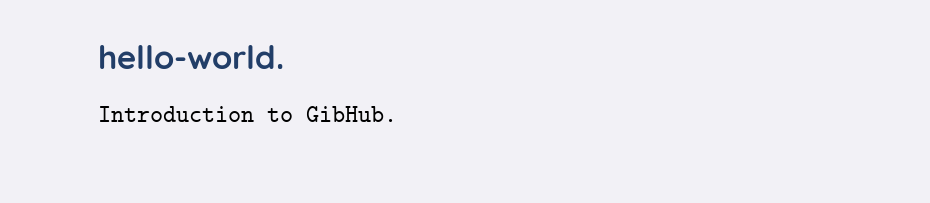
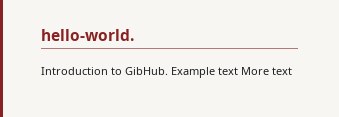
+ Example text More text

